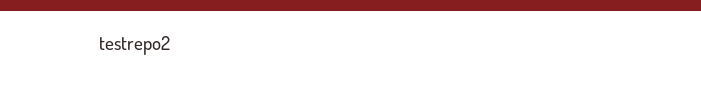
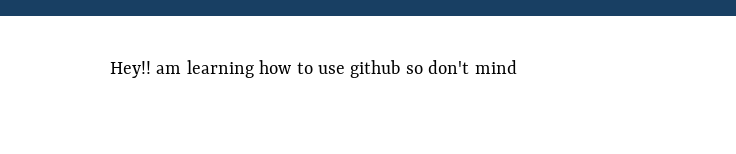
- testrepo2
+ Hey!! am learning how to use github so don't mind

